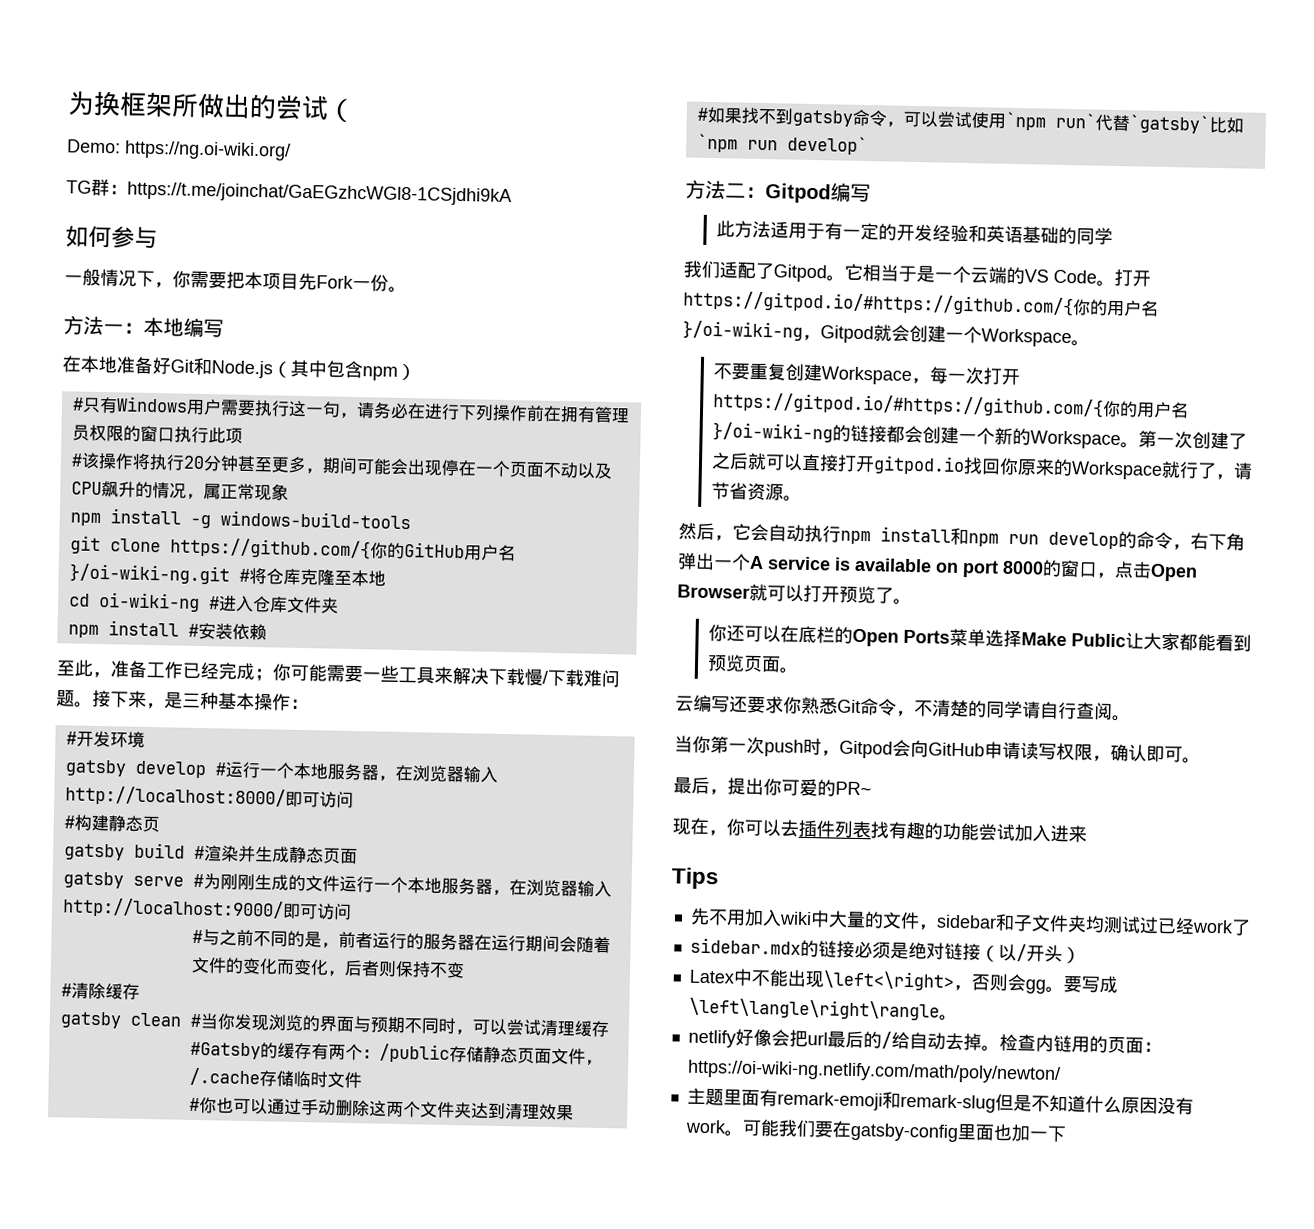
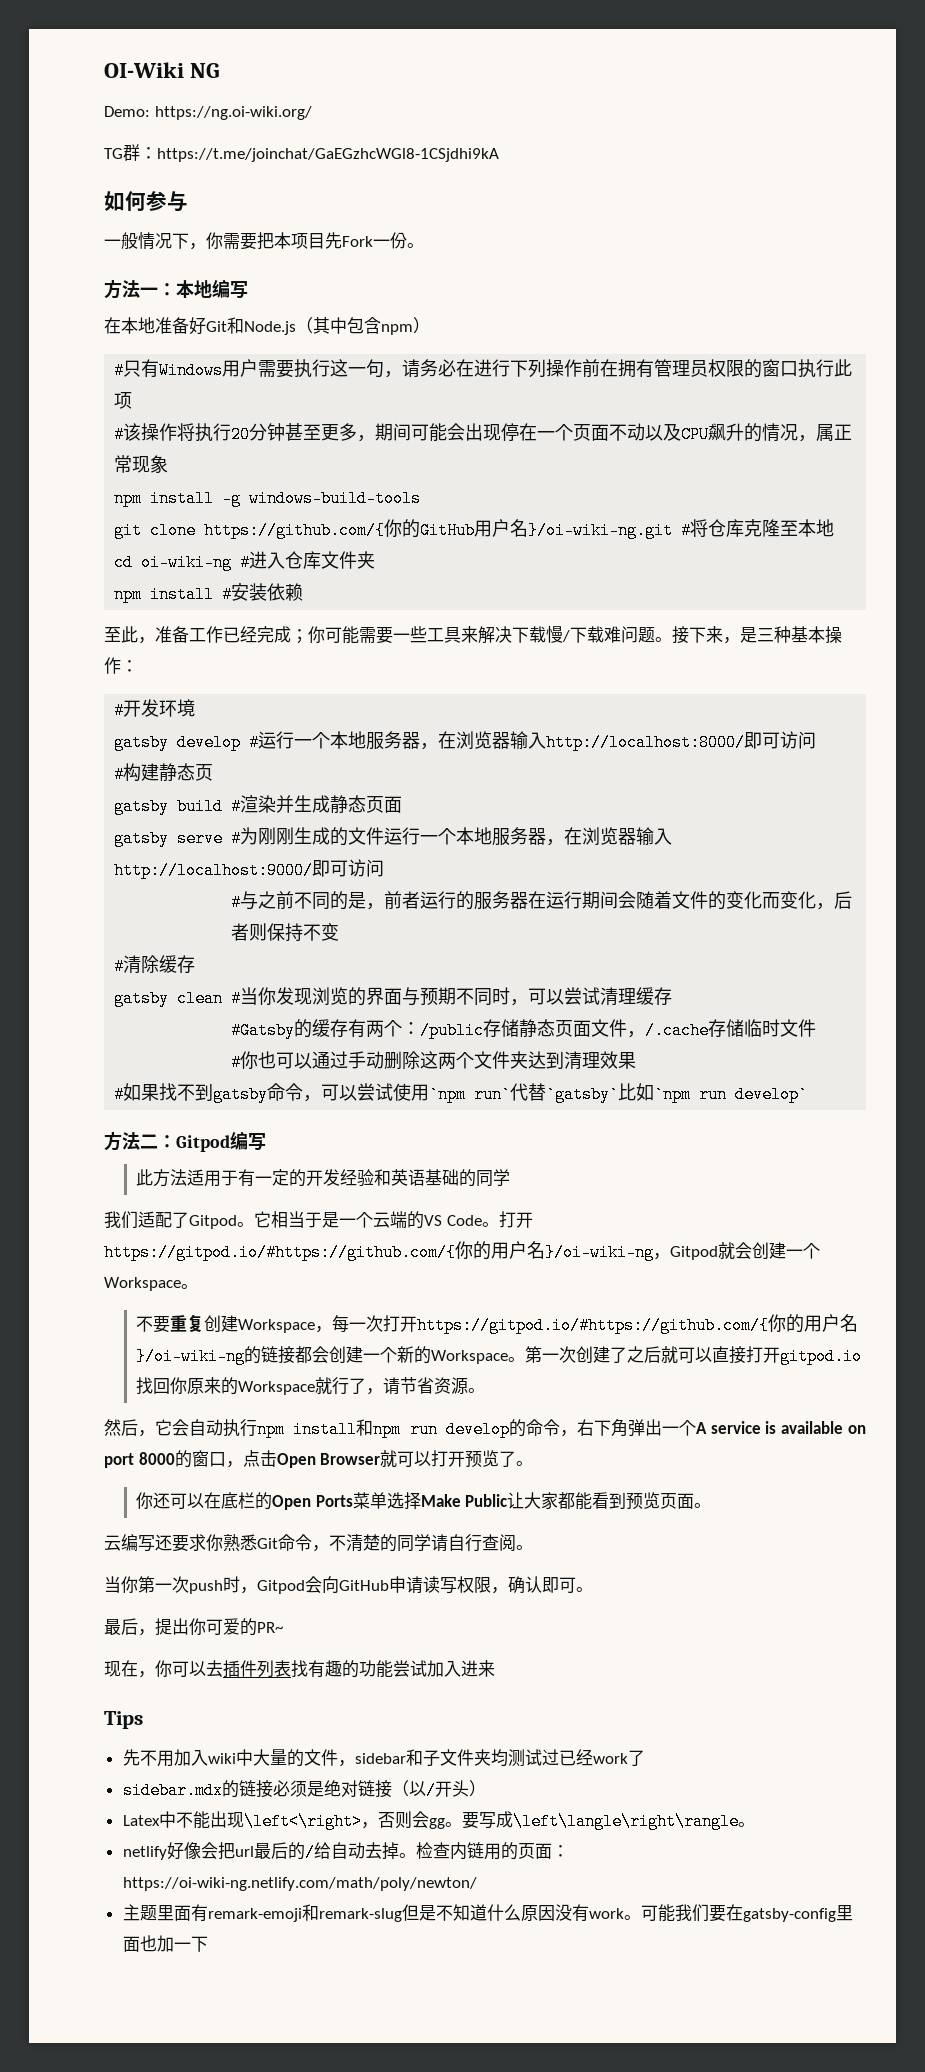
- 为换框架所做出的尝试（
+ OI-Wiki NG

